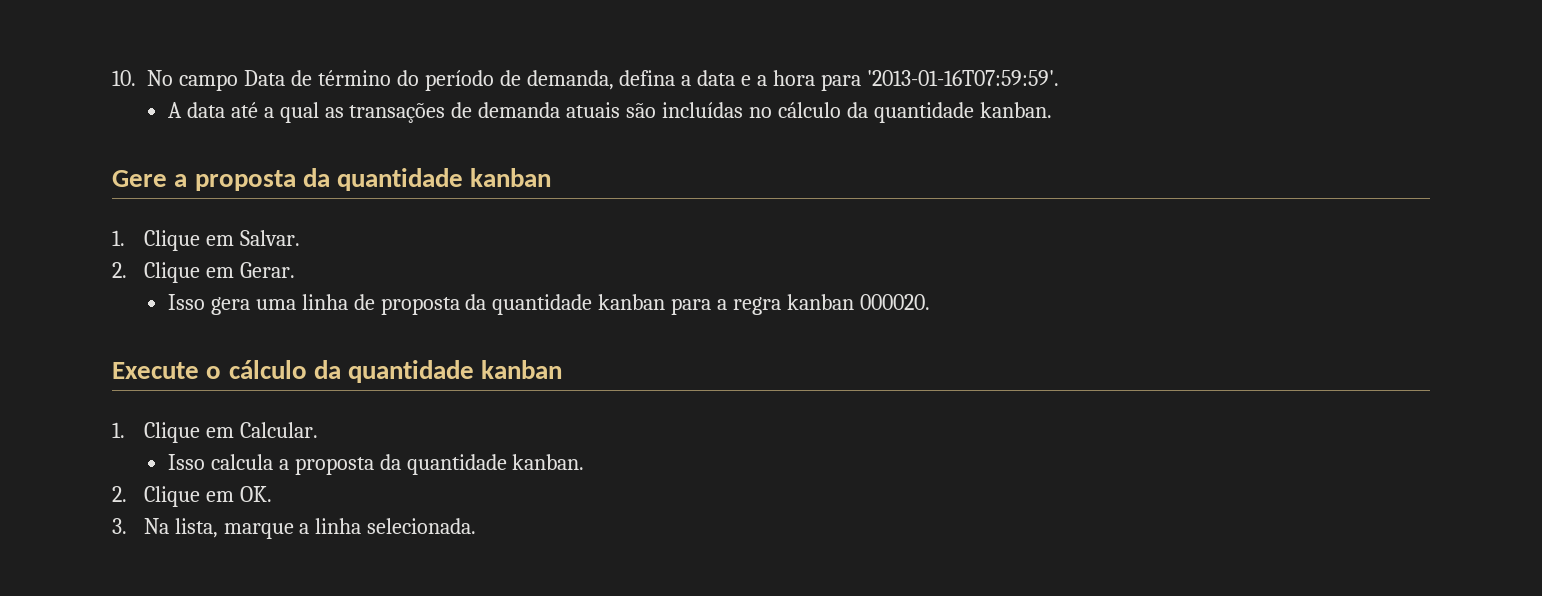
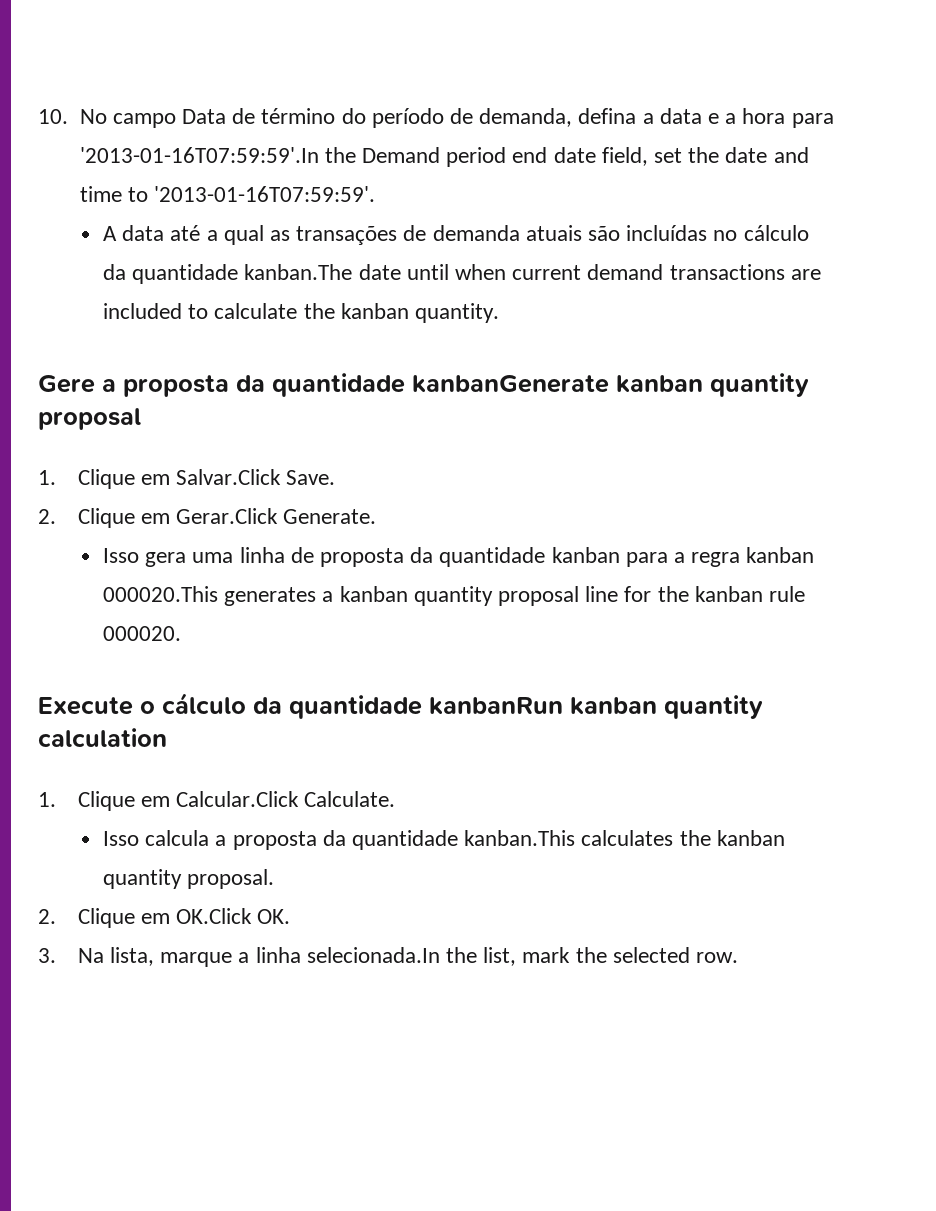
- 10. No campo Data de término do período de demanda, defina a data e a hora para '2013-01-16T07:59:59'.
+ 10. No campo Data de término do período de demanda, defina a data e a hora para '2013-01-16T07:59:59'.In the Demand period end date field, set the date and time to '2013-01-16T07:59:59'.
- A data até a qual as transações de demanda atuais são incluídas no cálculo da quantidade kanban.
+ A data até a qual as transações de demanda atuais são incluídas no cálculo da quantidade kanban.The date until when current demand transactions are included to calculate the kanban quantity.
- Gere a proposta da quantidade kanban
- 1. Clique em Salvar.
- 2. Clique em Gerar.
+ Gere a proposta da quantidade kanbanGenerate kanban quantity proposal
+ 1. Clique em Salvar.Click Save.
+ 2. Clique em Gerar.Click Generate.
- Isso gera uma linha de proposta da quantidade kanban para a regra kanban 000020.
+ Isso gera uma linha de proposta da quantidade kanban para a regra kanban 000020.This generates a kanban quantity proposal line for the kanban rule 000020.
- Execute o cálculo da quantidade kanban
- 1. Clique em Calcular.
+ Execute o cálculo da quantidade kanbanRun kanban quantity calculation
+ 1. Clique em Calcular.Click Calculate.
- Isso calcula a proposta da quantidade kanban.
- 2. Clique em OK.
+ Isso calcula a proposta da quantidade kanban.This calculates the kanban quantity proposal.
+ 2. Clique em OK.Click OK.
- 3. Na lista, marque a linha selecionada.
+ 3. Na lista, marque a linha selecionada.In the list, mark the selected row.

